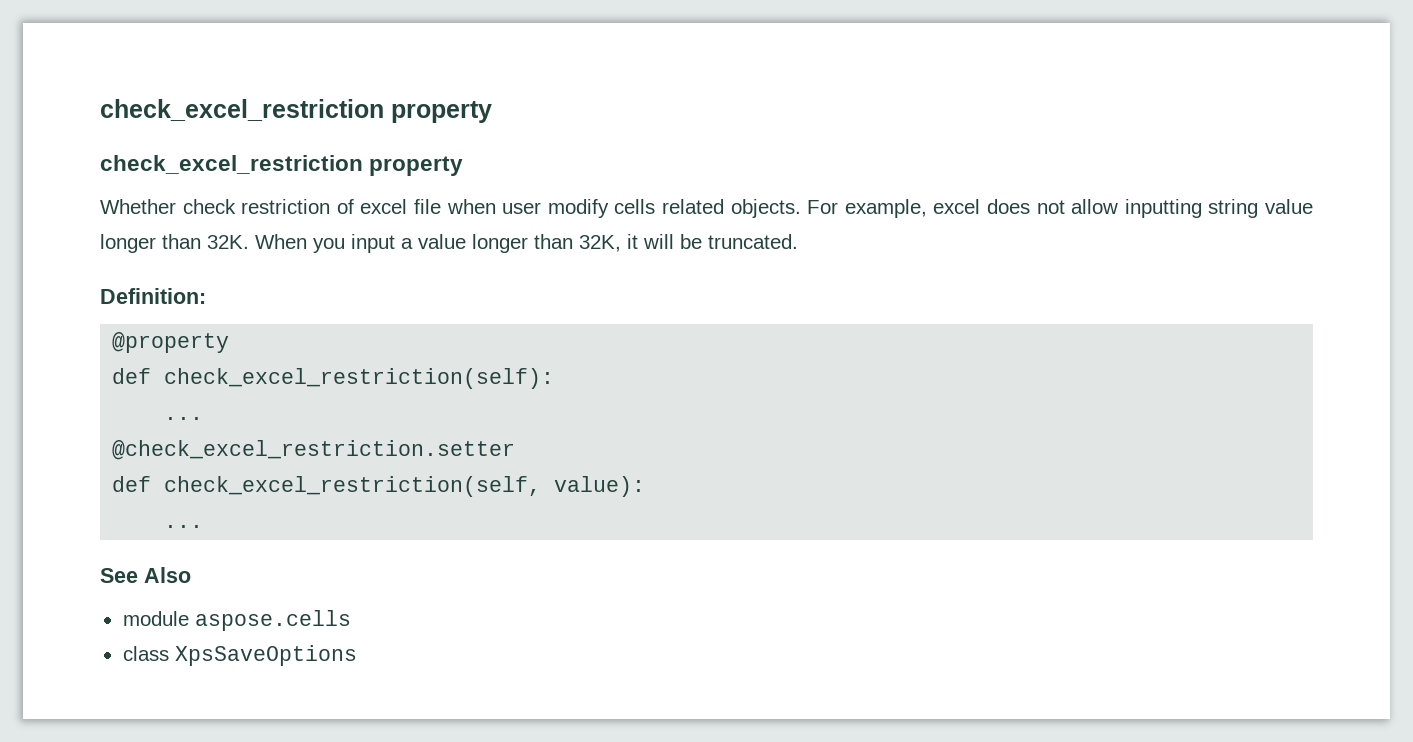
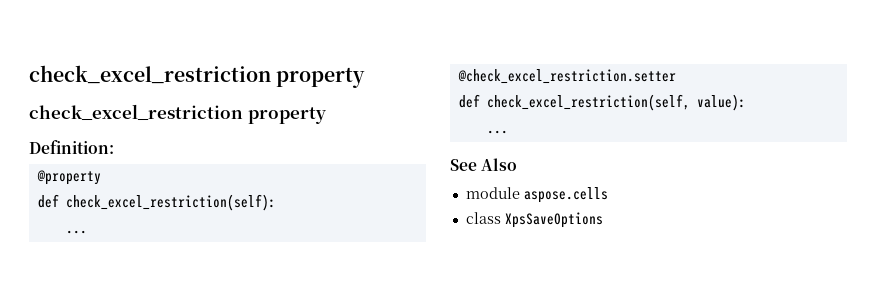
- Whether check restriction of excel file when user modify cells related objects. For example, excel does not allow inputting string value longer than 32K. When you input a value longer than 32K, it will be truncated.

